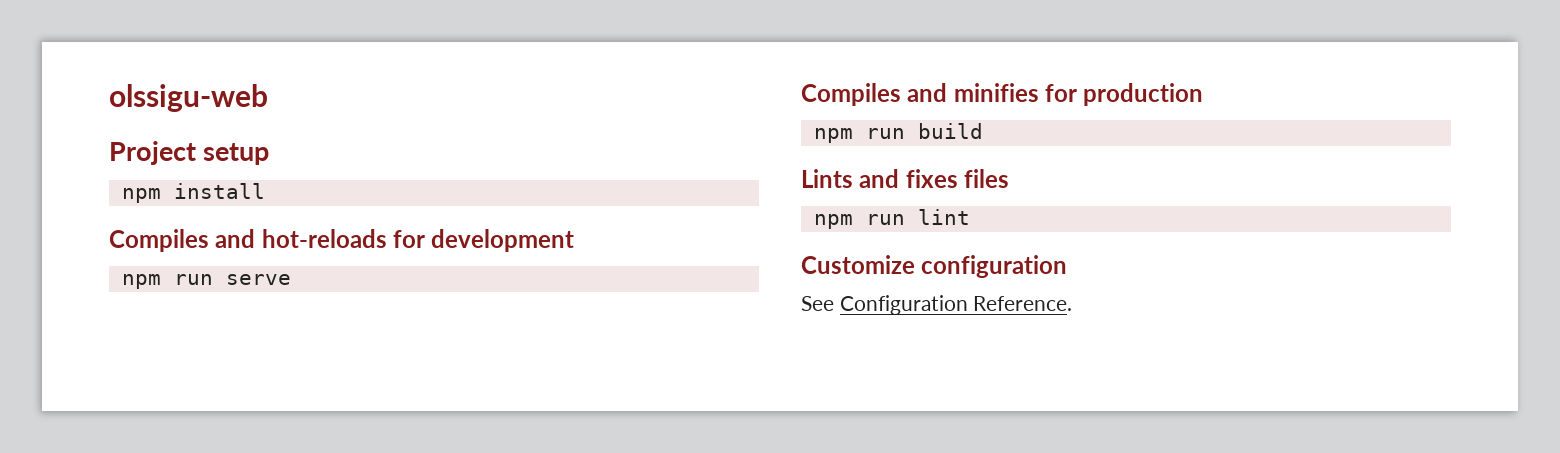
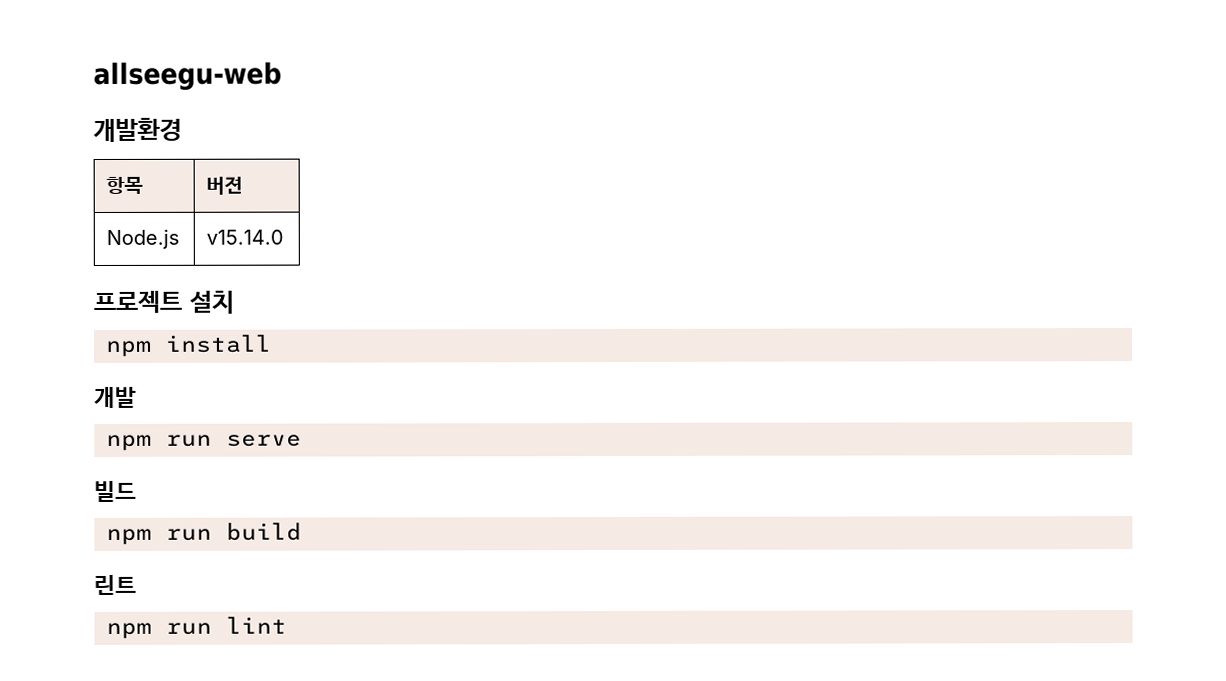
- olssigu-web
- Project setup
+ allseegu-web
+ 개발환경
+ 항목 | 버젼
+ Node.js | v15.14.0
+ 프로젝트 설치
  npm install
- Compiles and hot-reloads for development
+ 개발
  npm run serve
- Compiles and minifies for production
+ 빌드
- Lints and fixes files
+ 린트
- Customize configuration
- See Configuration Reference.

